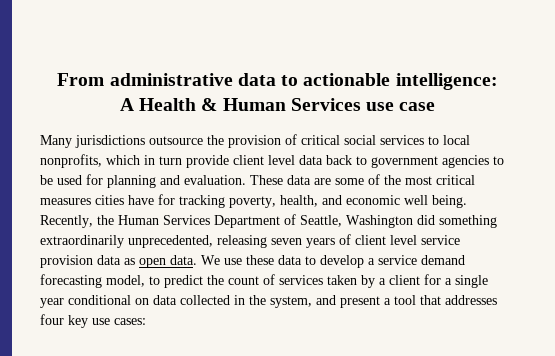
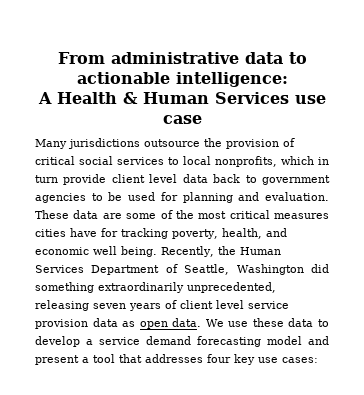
- We use these data to develop a service demand forecasting model, to predict the count of services taken by a client for a single year conditional on data collected in the system, and present a tool that addresses four key use cases:
+ We use these data to develop a service demand forecasting model and present a tool that addresses four key use cases:

